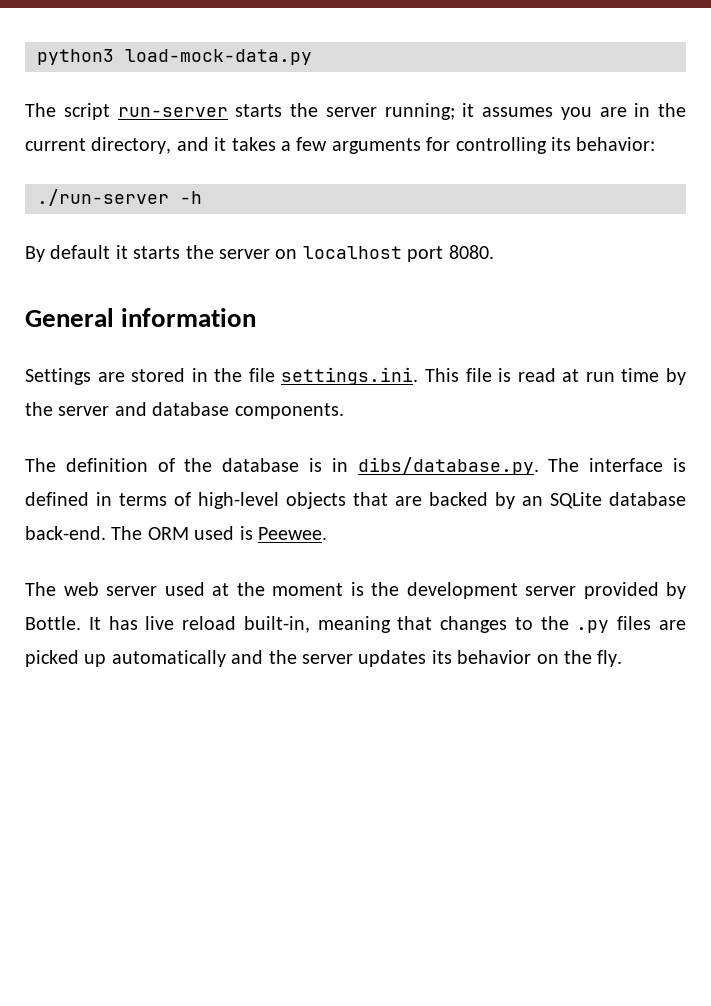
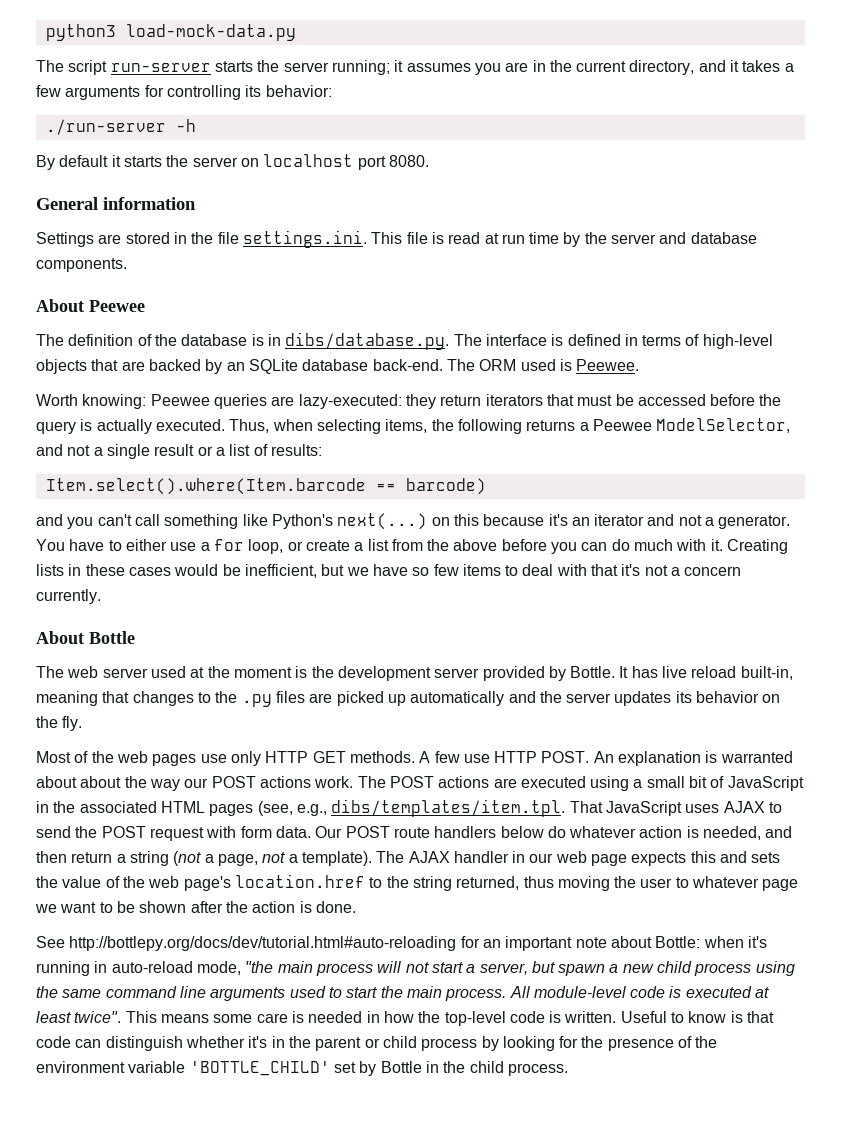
+ About Peewee
+ Worth knowing: Peewee queries are lazy-executed: they return iterators that must be accessed before the query is actually executed. Thus, when selecting items, the following returns a Peewee ModelSelector, and not a single result or a list of results:
+ Item.select().where(Item.barcode == barcode)
+ and you can't call something like Python's next(...) on this because it's an iterator and not a generator. You have to either use a for loop, or create a list from the above before you can do much with it. Creating lists in these cases would be inefficient, but we have so few items to deal with that it's not a concern currently.
+ About Bottle
+ Most of the web pages use only HTTP GET methods. A few use HTTP POST. An explanation is warranted about about the way our POST actions work. The POST actions are executed using a small bit of JavaScript in the associated HTML pages (see, e.g., dibs/templates/item.tpl. That JavaScript uses AJAX to send the POST request with form data. Our POST route handlers below do whatever action is needed, and then return a string (not a page, not a template). The AJAX handler in our web page expects this and sets the value of the web page's location.href to the string returned, thus moving the user to whatever page we want to be shown after the action is done.
+ See http://bottlepy.org/docs/dev/tutorial.html#auto-reloading for an important note about Bottle: when it's running in auto-reload mode, "the main process will not start a server, but spawn a new child process using the same command line arguments used to start the main process. All module-level code is executed at least twice". This means some care is needed in how the top-level code is written. Useful to know is that code can distinguish whether it's in the parent or child process by looking for the presence of the environment variable 'BOTTLE_CHILD' set by Bottle in the child process.

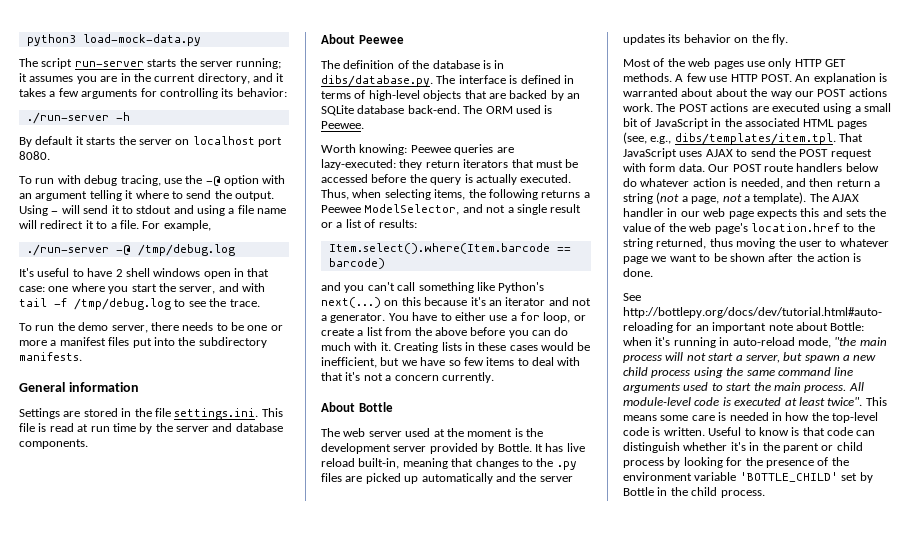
+ To run with debug tracing, use the -@ option with an argument telling it where to send the output. Using - will send it to stdout and using a file name will redirect it to a file. For example,
+ ./run-server -@ /tmp/debug.log
+ It's useful to have 2 shell windows open in that case: one where you start the server, and with tail -f /tmp/debug.log to see the trace.
+ To run the demo server, there needs to be one or more a manifest files put into the subdirectory manifests.

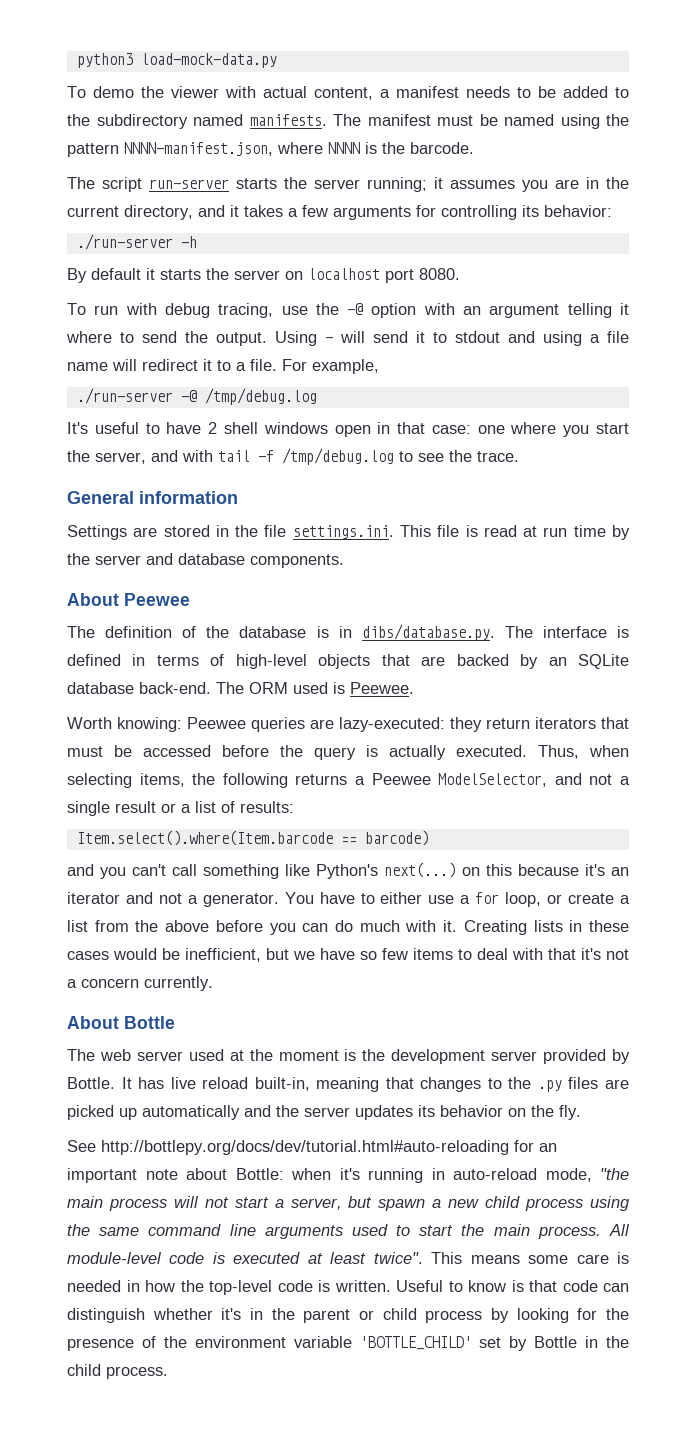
+ To demo the viewer with actual content, a manifest needs to be added to the subdirectory named manifests. The manifest must be named using the pattern NNNN-manifest.json, where NNNN is the barcode.
- To run the demo server, there needs to be one or more a manifest files put into the subdirectory manifests.
- Most of the web pages use only HTTP GET methods. A few use HTTP POST. An explanation is warranted about about the way our POST actions work. The POST actions are executed using a small bit of JavaScript in the associated HTML pages (see, e.g., dibs/templates/item.tpl. That JavaScript uses AJAX to send the POST request with form data. Our POST route handlers below do whatever action is needed, and then return a string (not a page, not a template). The AJAX handler in our web page expects this and sets the value of the web page's location.href to the string returned, thus moving the user to whatever page we want to be shown after the action is done.

